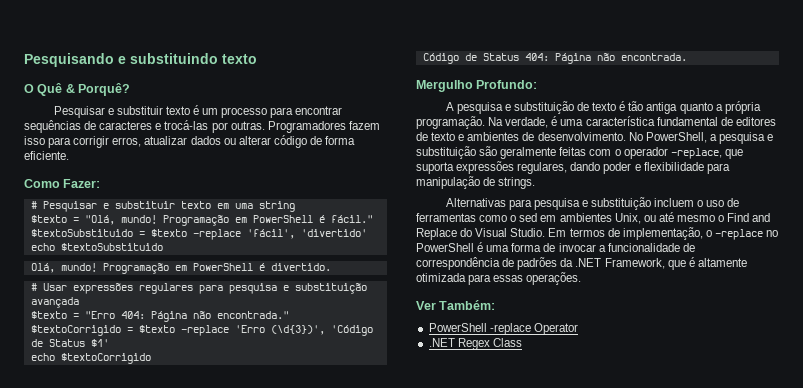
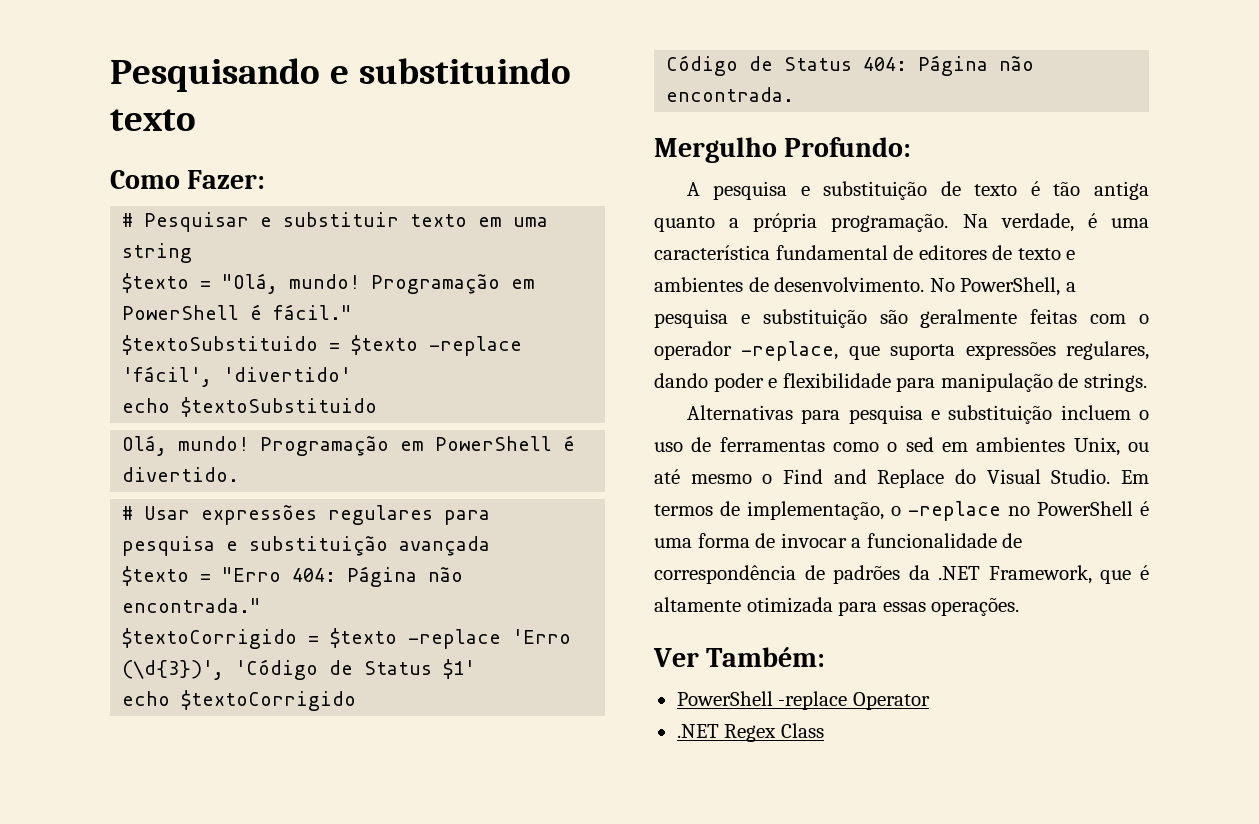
- O Quê & Porquê?
- Pesquisar e substituir texto é um processo para encontrar sequências de caracteres e trocá-las por outras. Programadores fazem isso para corrigir erros, atualizar dados ou alterar código de forma eficiente.

